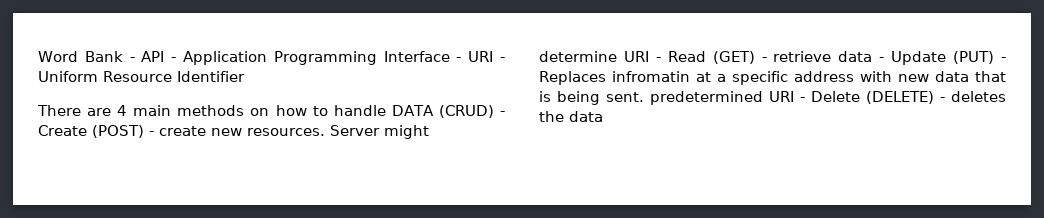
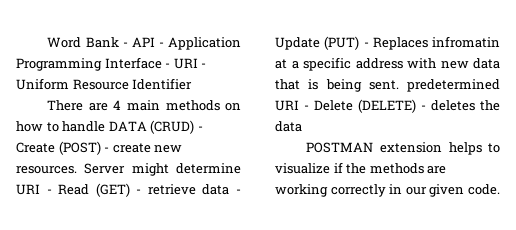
+ POSTMAN extension helps to visualize if the methods are working correctly in our given code.

